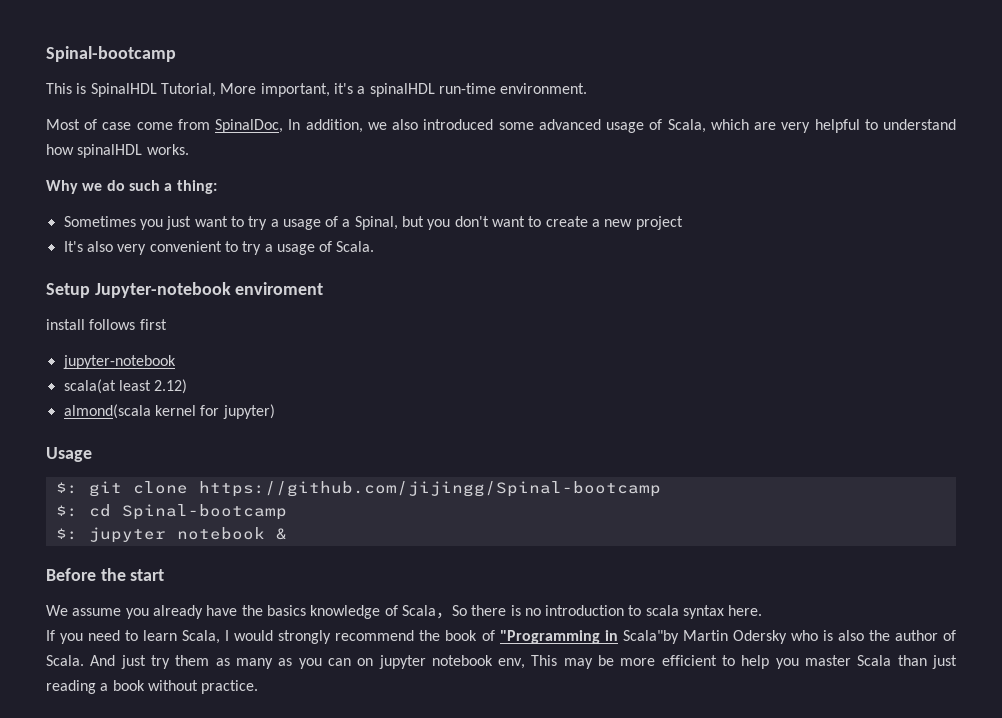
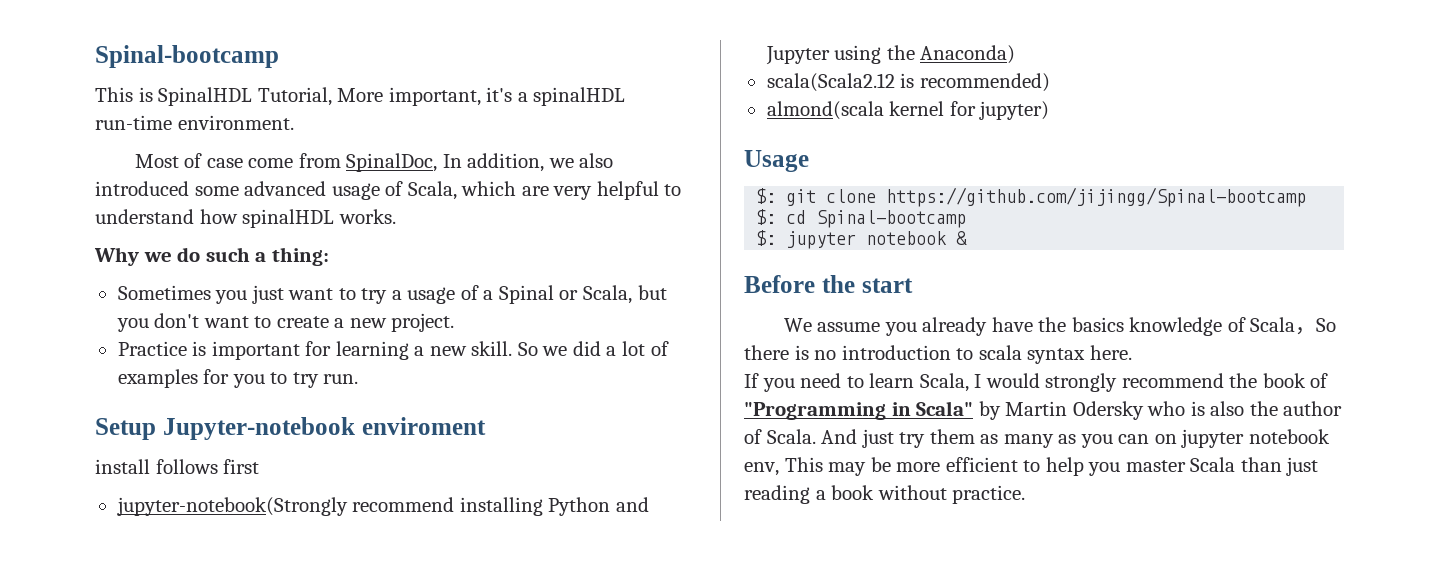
- Sometimes you just want to try a usage of a Spinal, but you don't want to create a new project
- It's also very convenient to try a usage of Scala.
+ Sometimes you just want to try a usage of a Spinal or Scala, but you don't want to create a new project.
+ Practice is important for learning a new skill. So we did a lot of examples for you to try run.
- jupyter-notebook
- scala(at least 2.12)
+ jupyter-notebook(Strongly recommend installing Python and Jupyter using the Anaconda)
+ scala(Scala2.12 is recommended)
- If you need to learn Scala, I would strongly recommend the book of "Programming in Scala"by Martin Odersky who is also the author of Scala.
+ If you need to learn Scala, I would strongly recommend the book of "Programming in Scala" by Martin Odersky who is also the author of Scala.

